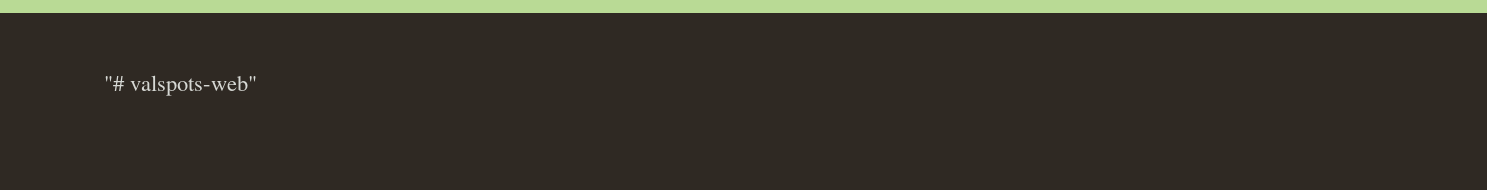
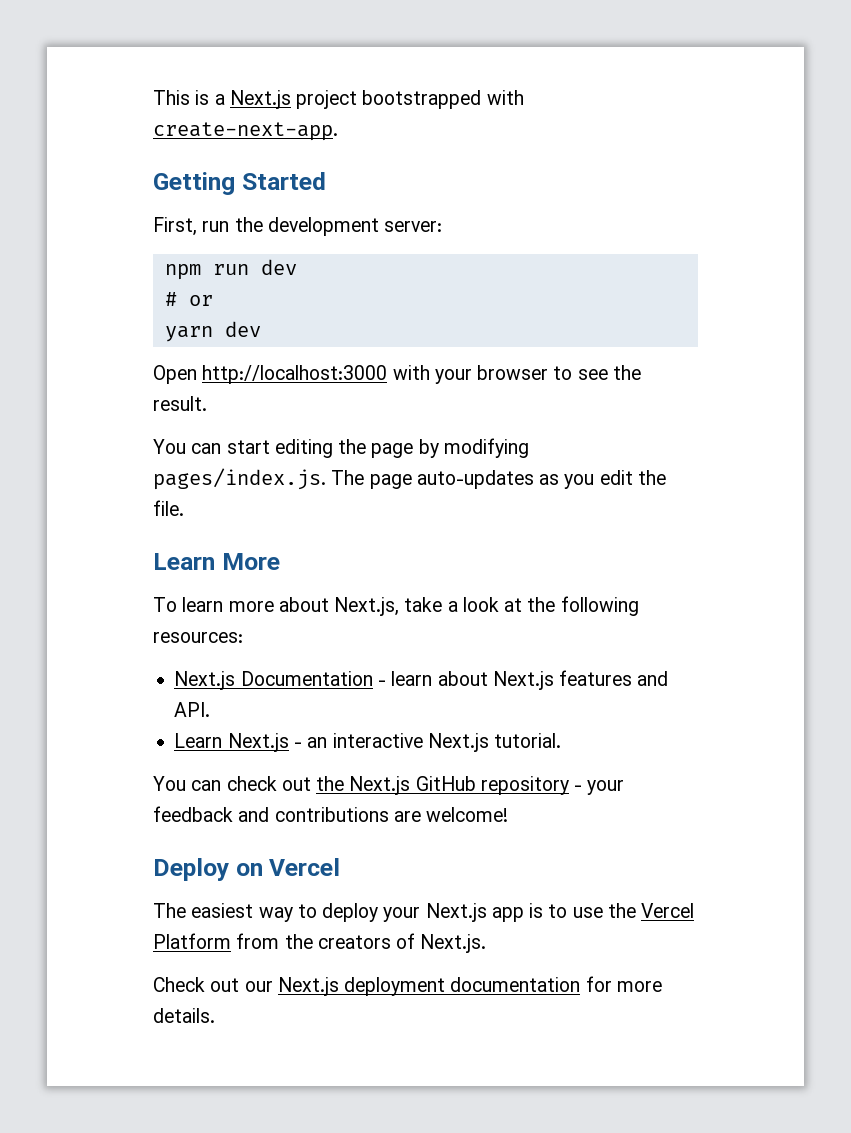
- "# valspots-web"
+ This is a Next.js project bootstrapped with create-next-app.
+ Getting Started
+ First, run the development server:
+ npm run dev
+ # or
+ yarn dev
+ Open http://localhost:3000 with your browser to see the result.
+ You can start editing the page by modifying pages/index.js. The page auto-updates as you edit the file.
+ Learn More
+ To learn more about Next.js, take a look at the following resources:
+ Next.js Documentation - learn about Next.js features and API.
+ Learn Next.js - an interactive Next.js tutorial.
+ You can check out the Next.js GitHub repository - your feedback and contributions are welcome!
+ Deploy on Vercel
+ The easiest way to deploy your Next.js app is to use the Vercel Platform from the creators of Next.js.
+ Check out our Next.js deployment documentation for more details.

